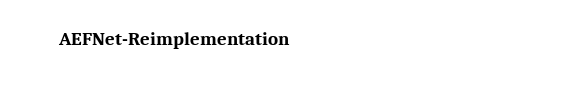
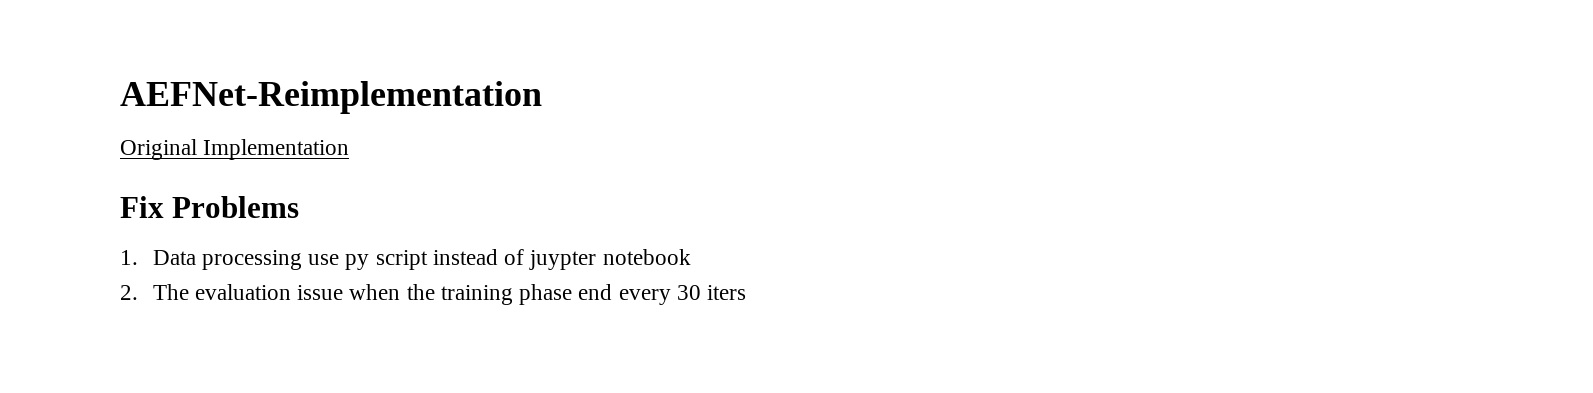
+ Original Implementation
+ Fix Problems
+ 1. Data processing use py script instead of juypter notebook
+ 2. The evaluation issue when the training phase end every 30 iters

